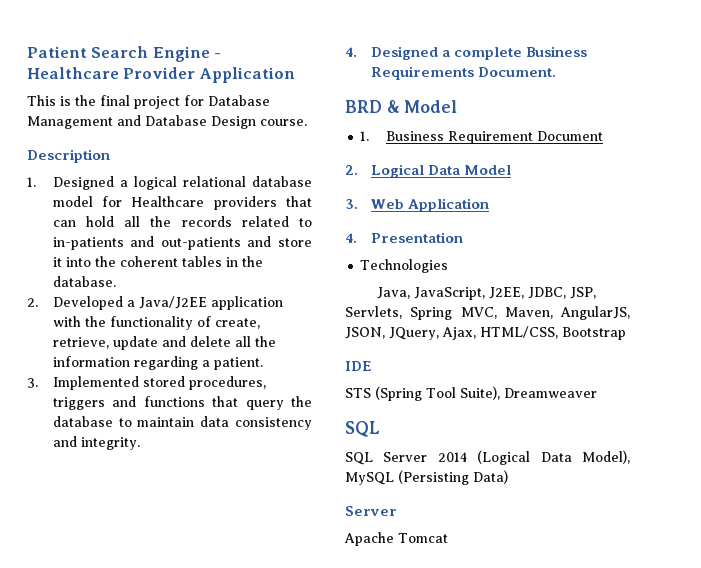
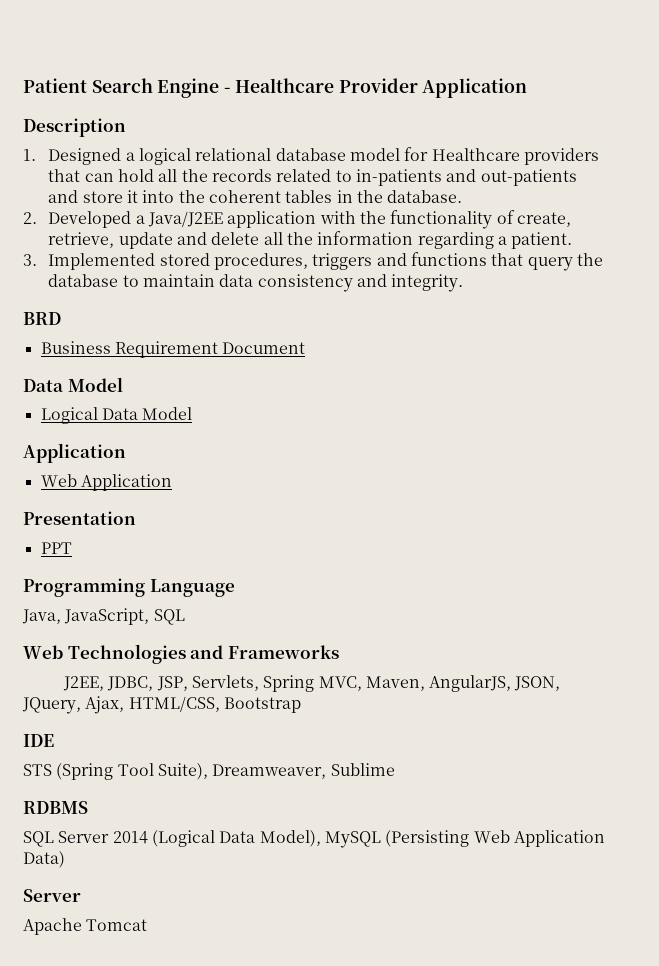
- This is the final project for Database Management and Database Design course.
- 4. Designed a complete Business Requirements Document.
- BRD & Model
- 1. Business Requirement Document
- 2. Logical Data Model
- 3. Web Application
+ BRD
+ Business Requirement Document
+ Data Model
+ Logical Data Model
+ Application
+ Web Application
- 4. Presentation
+ Presentation
- Technologies
+ PPT
+ Programming Language
- Java, JavaScript, J2EE, JDBC, JSP, Servlets, Spring MVC, Maven, AngularJS, JSON, JQuery, Ajax, HTML/CSS, Bootstrap
+ Java, JavaScript, SQL
+ Web Technologies and Frameworks
+ J2EE, JDBC, JSP, Servlets, Spring MVC, Maven, AngularJS, JSON, JQuery, Ajax, HTML/CSS, Bootstrap
- STS (Spring Tool Suite), Dreamweaver
- SQL
+ STS (Spring Tool Suite), Dreamweaver, Sublime
+ RDBMS
- SQL Server 2014 (Logical Data Model), MySQL (Persisting Data)
+ SQL Server 2014 (Logical Data Model), MySQL (Persisting Web Application Data)

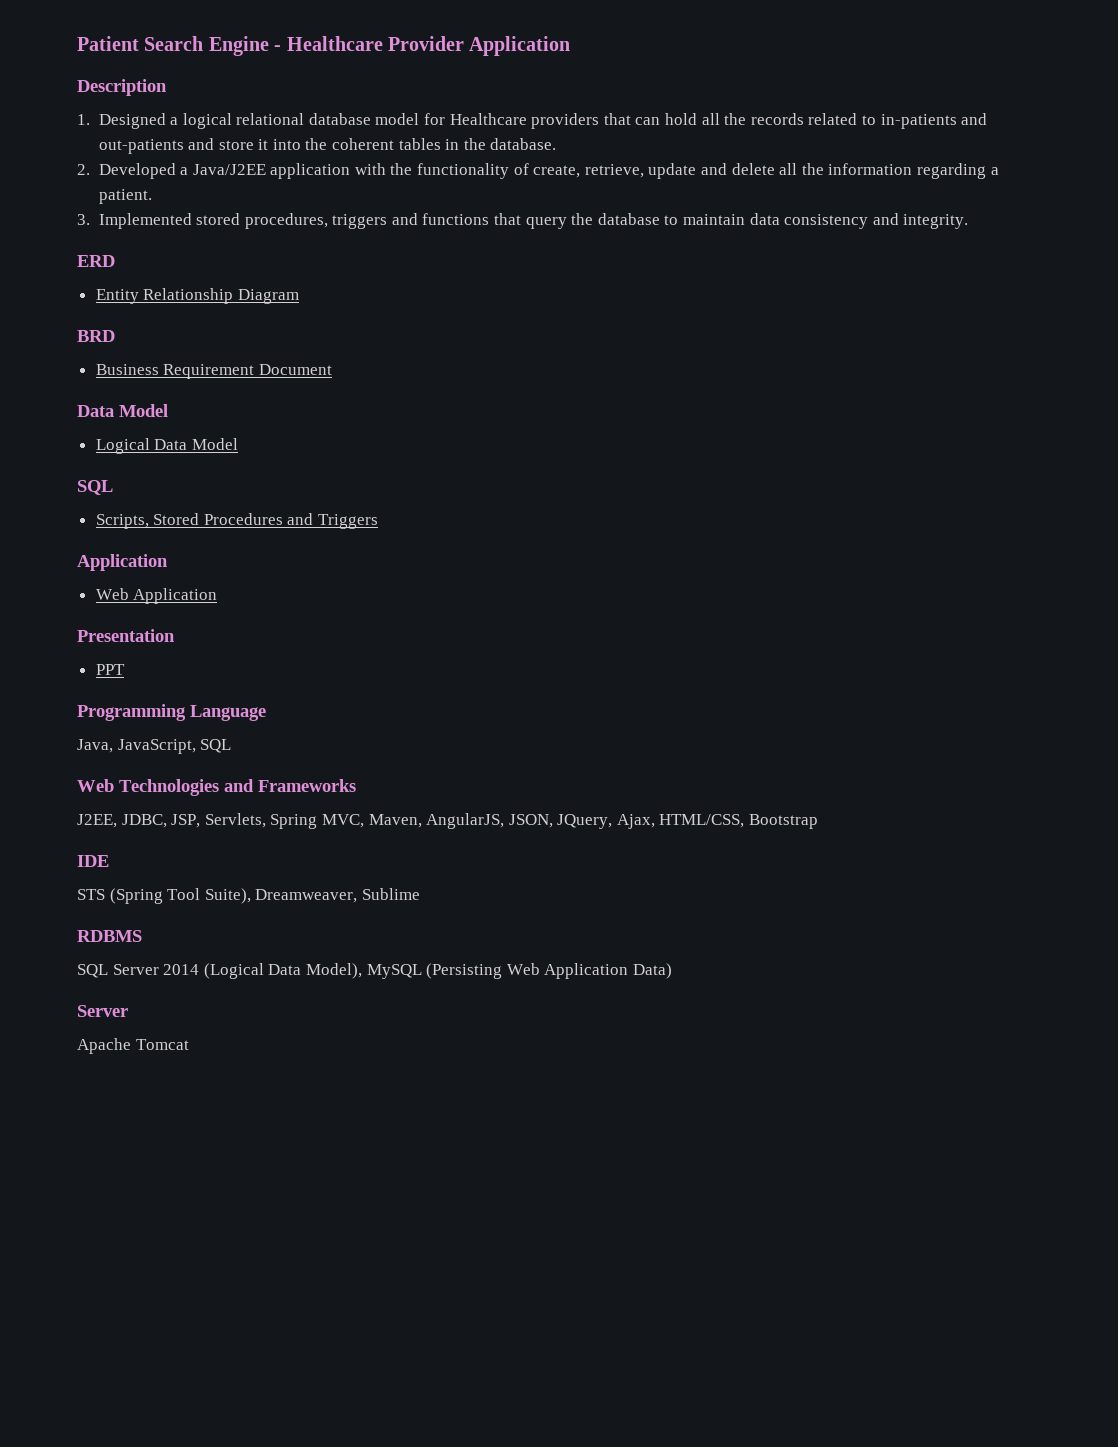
+ ERD
+ Entity Relationship Diagram
  Logical Data Model
+ SQL
+ Scripts, Stored Procedures and Triggers

